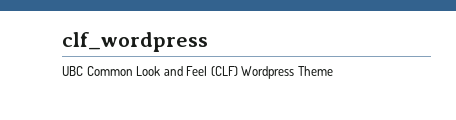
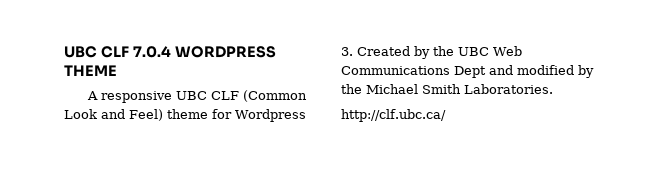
- clf_wordpress
- UBC Common Look and Feel (CLF) Wordpress Theme
+ UBC CLF 7.0.4 WORDPRESS THEME
+ A responsive UBC CLF (Common Look and Feel) theme for Wordpress 3. Created by the UBC Web Communications Dept and modified by the Michael Smith Laboratories.
+ http://clf.ubc.ca/

